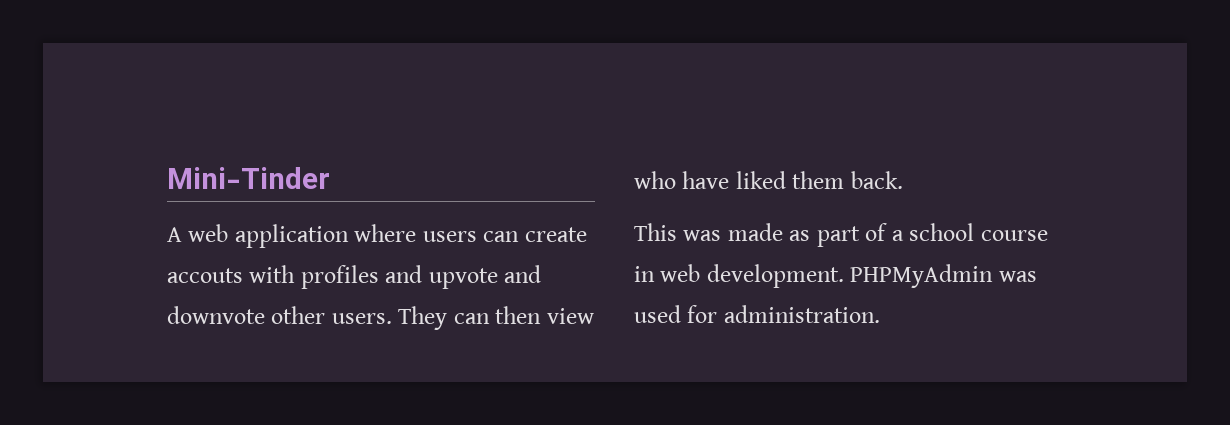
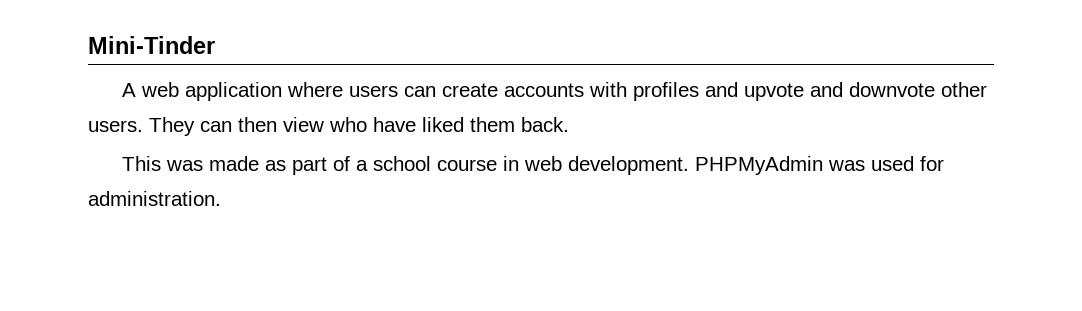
- A web application where users can create accouts with profiles and upvote and downvote other users.
+ A web application where users can create accounts with profiles and upvote and downvote other users.

